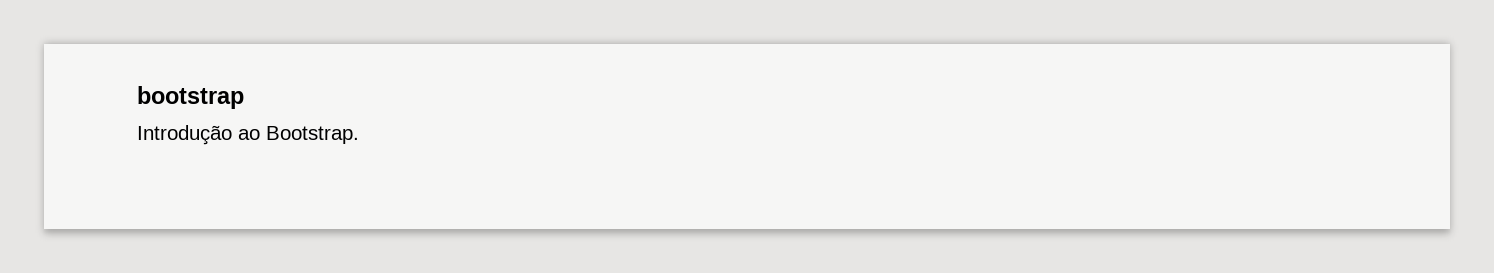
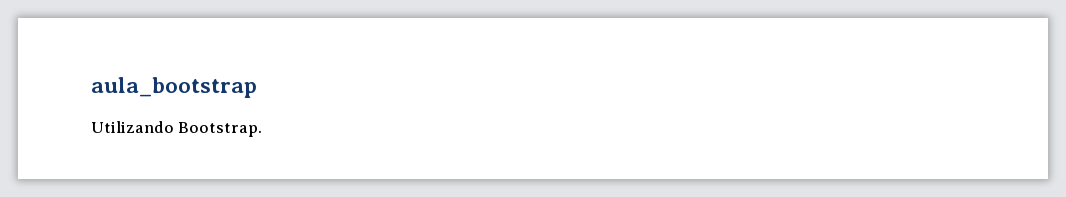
- bootstrap
- Introdução ao Bootstrap.
+ aula_bootstrap
+ Utilizando Bootstrap.

